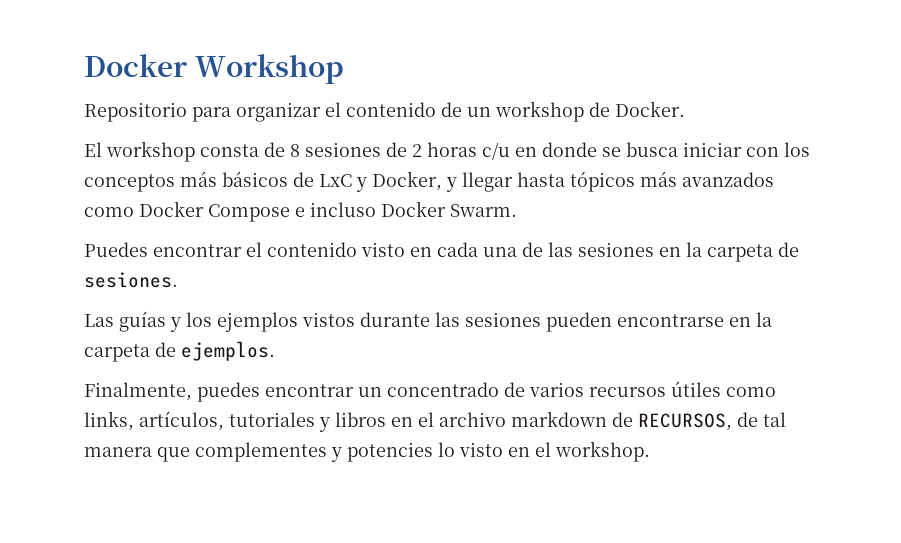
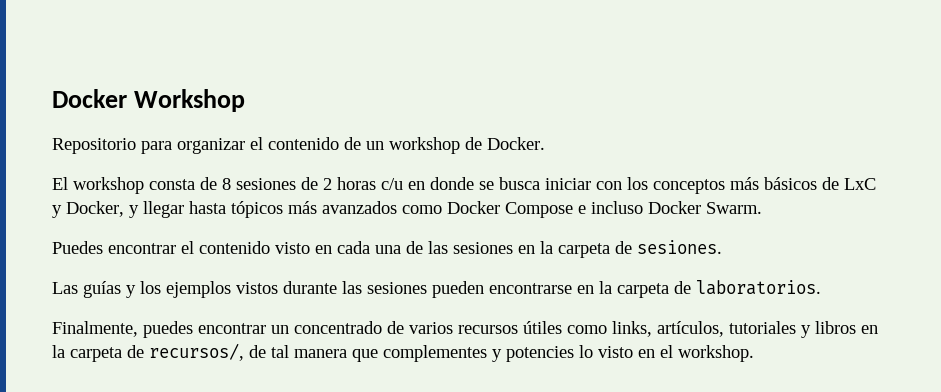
- Las guías y los ejemplos vistos durante las sesiones pueden encontrarse en la carpeta de ejemplos.
+ Las guías y los ejemplos vistos durante las sesiones pueden encontrarse en la carpeta de laboratorios.
- Finalmente, puedes encontrar un concentrado de varios recursos útiles como links, artículos, tutoriales y libros en el archivo markdown de RECURSOS, de tal manera que complementes y potencies lo visto en el workshop.
+ Finalmente, puedes encontrar un concentrado de varios recursos útiles como links, artículos, tutoriales y libros en la carpeta de recursos/, de tal manera que complementes y potencies lo visto en el workshop.

